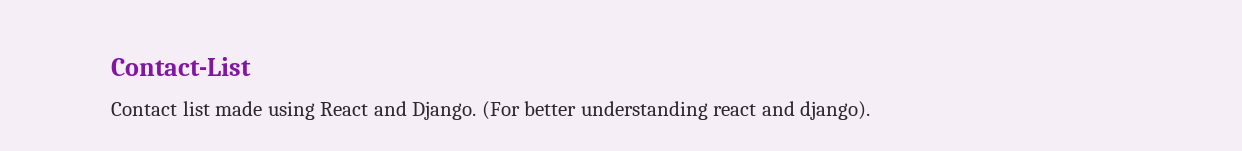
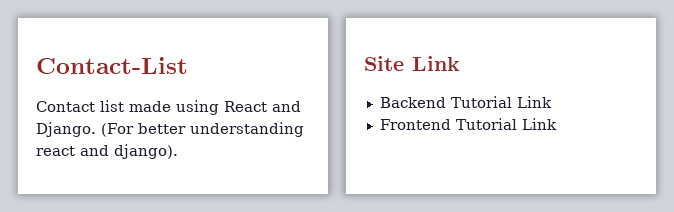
+ Site Link
+ Backend Tutorial Link
+ Frontend Tutorial Link

